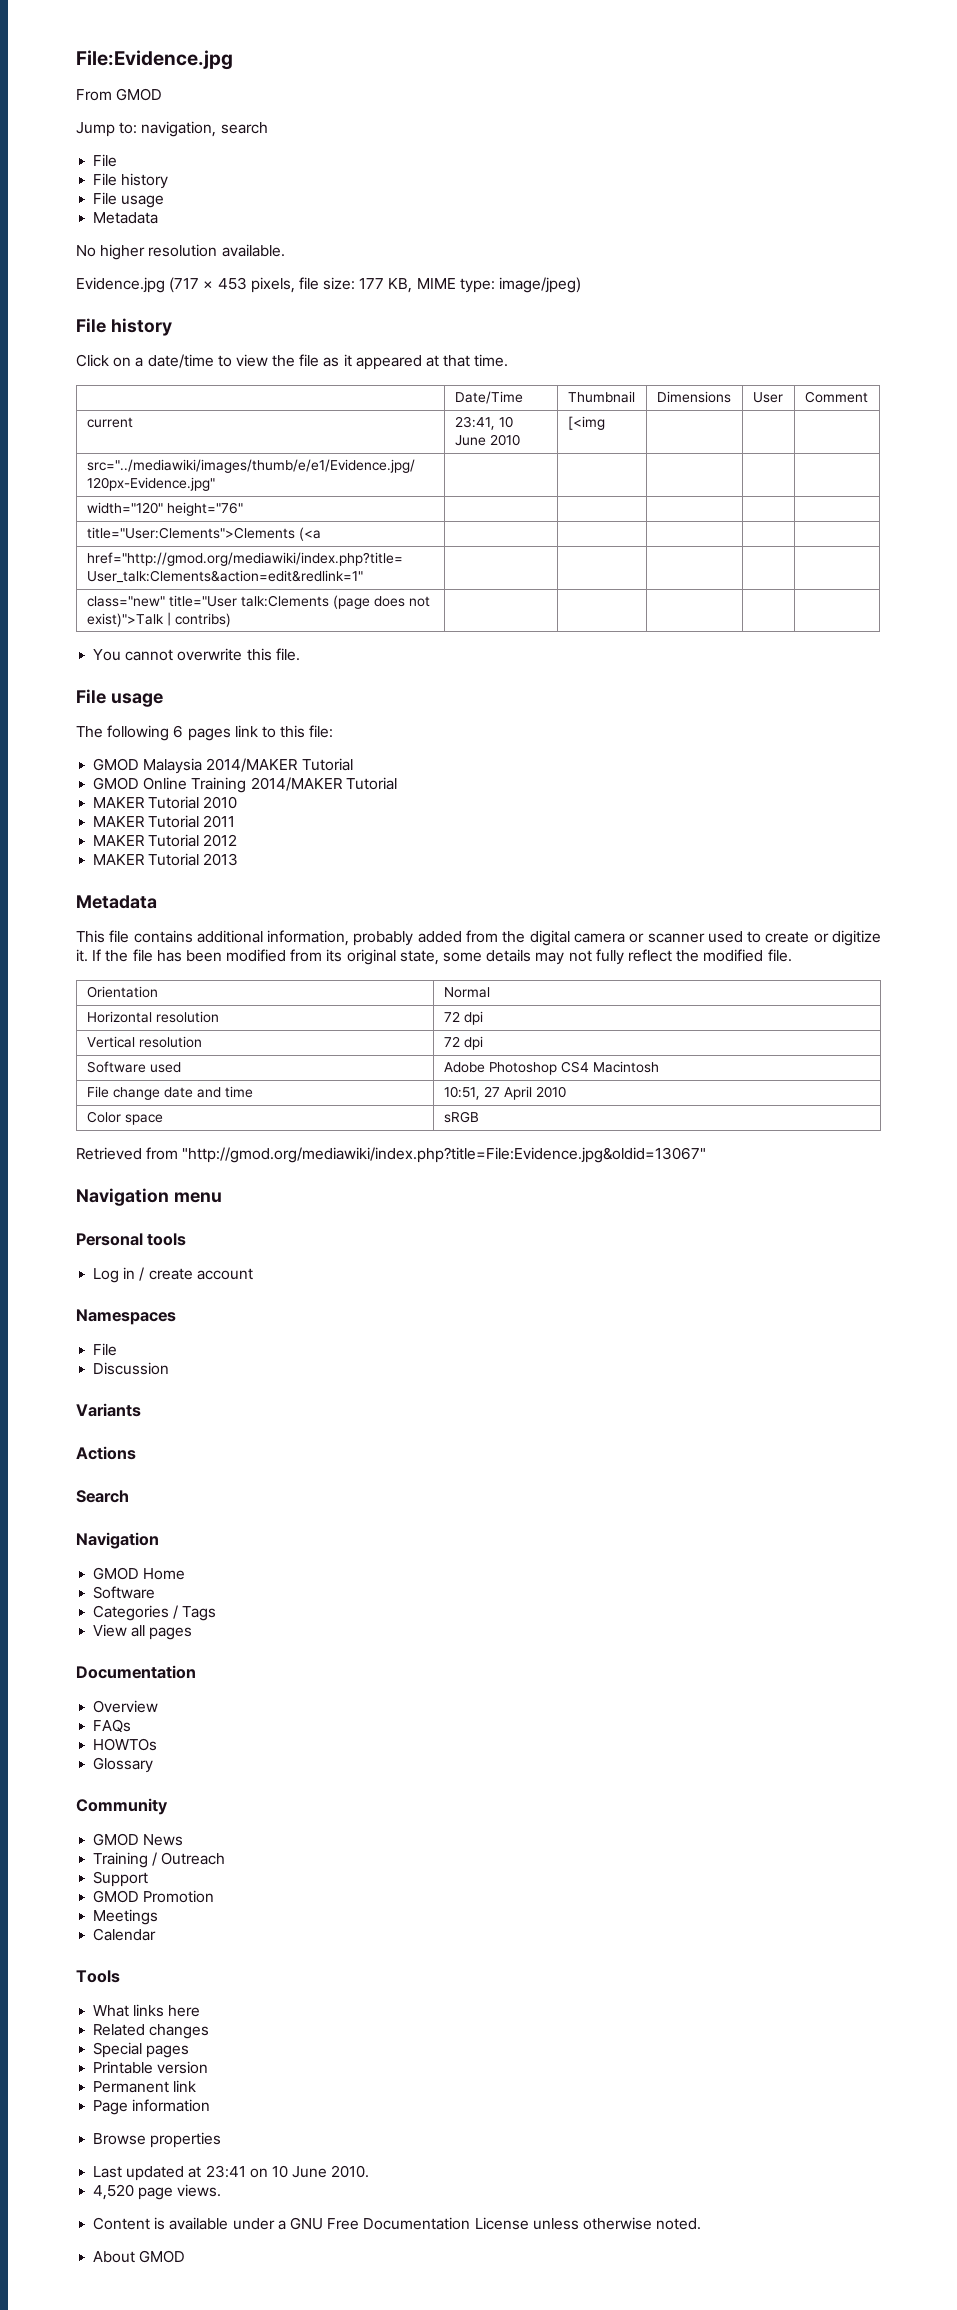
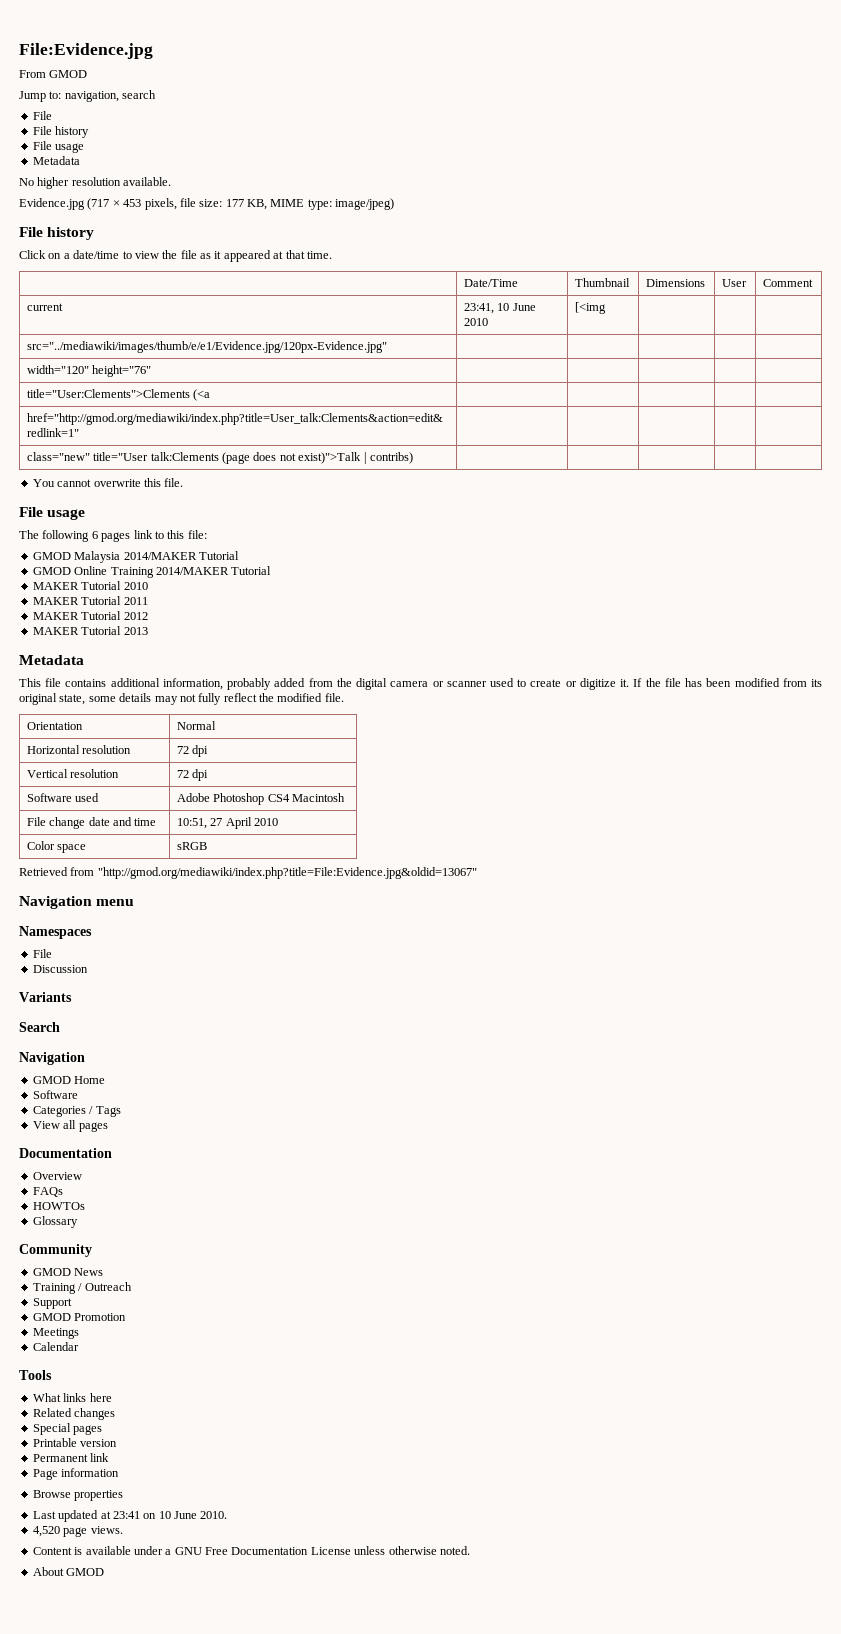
- Personal tools
- Log in / create account
- Actions

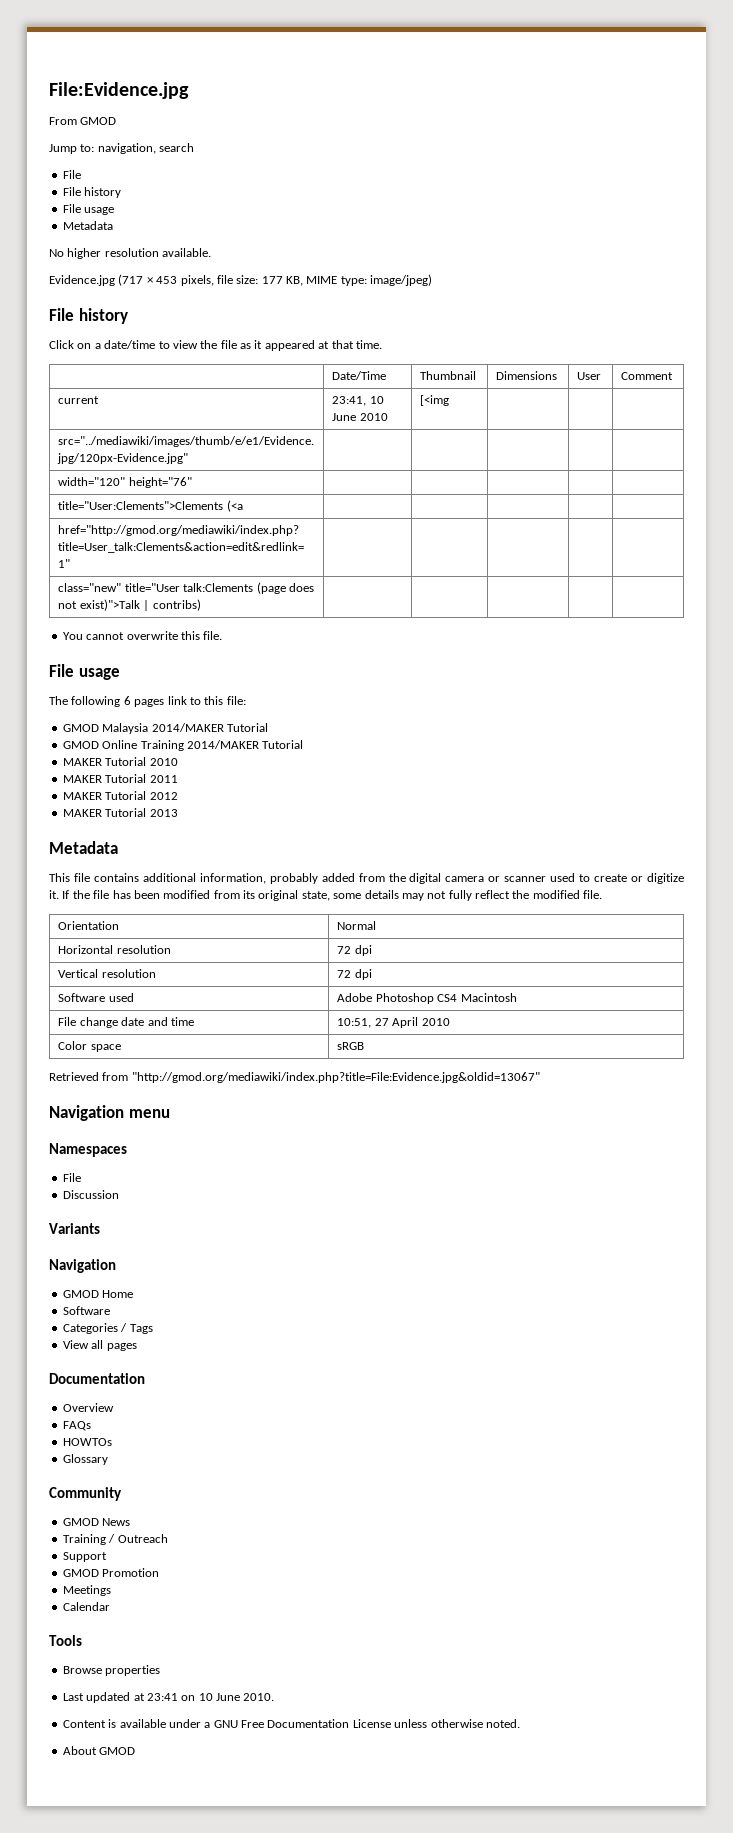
- Search
- What links here
- Related changes
- Special pages
- Printable version
- Permanent link
- Page information
- 4,520 page views.

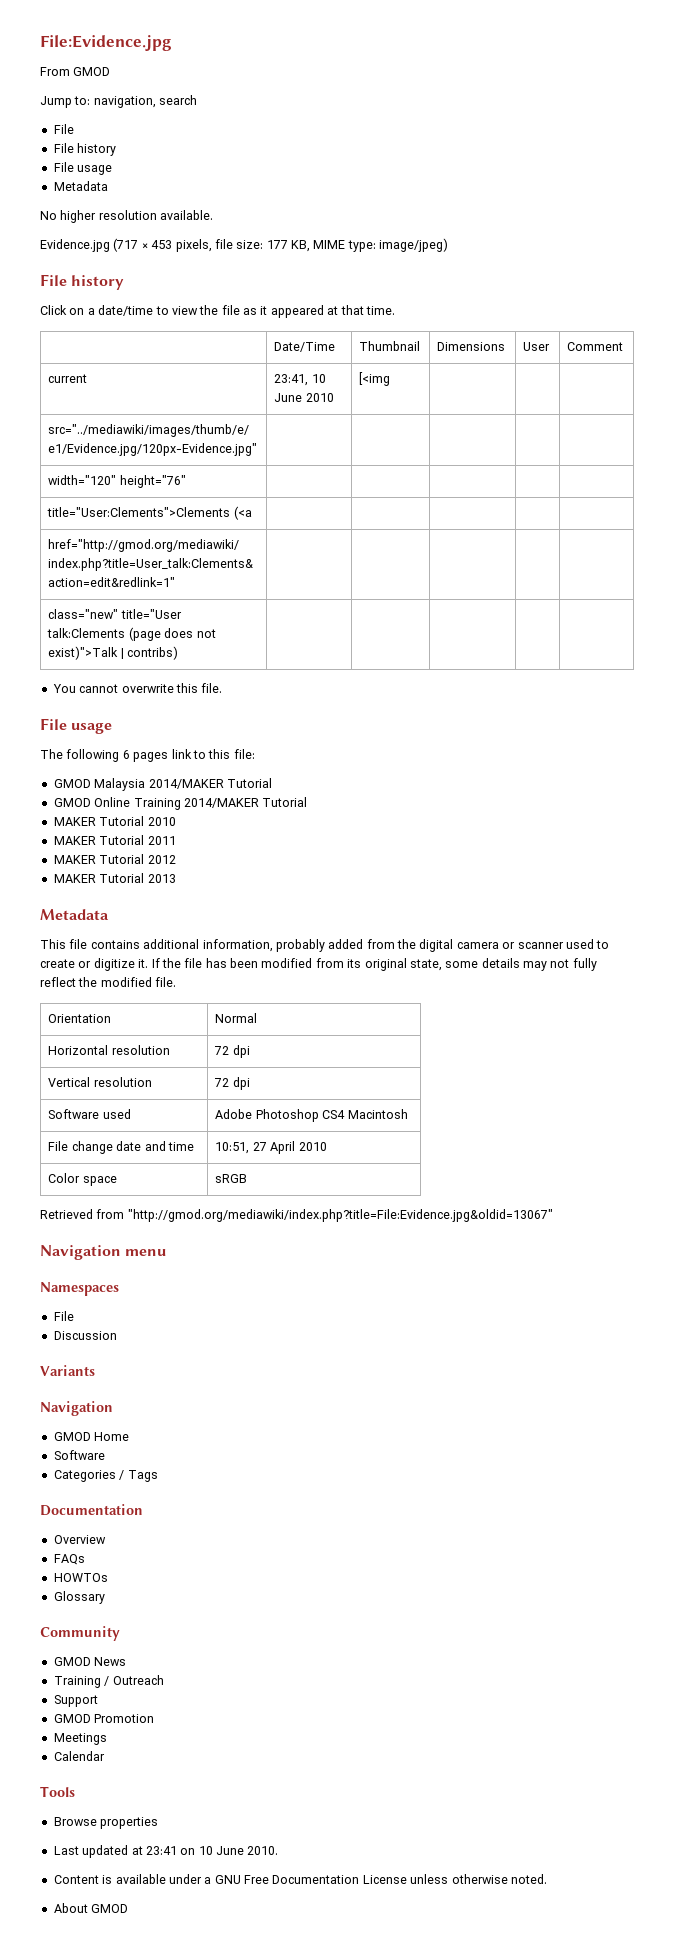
- View all pages

